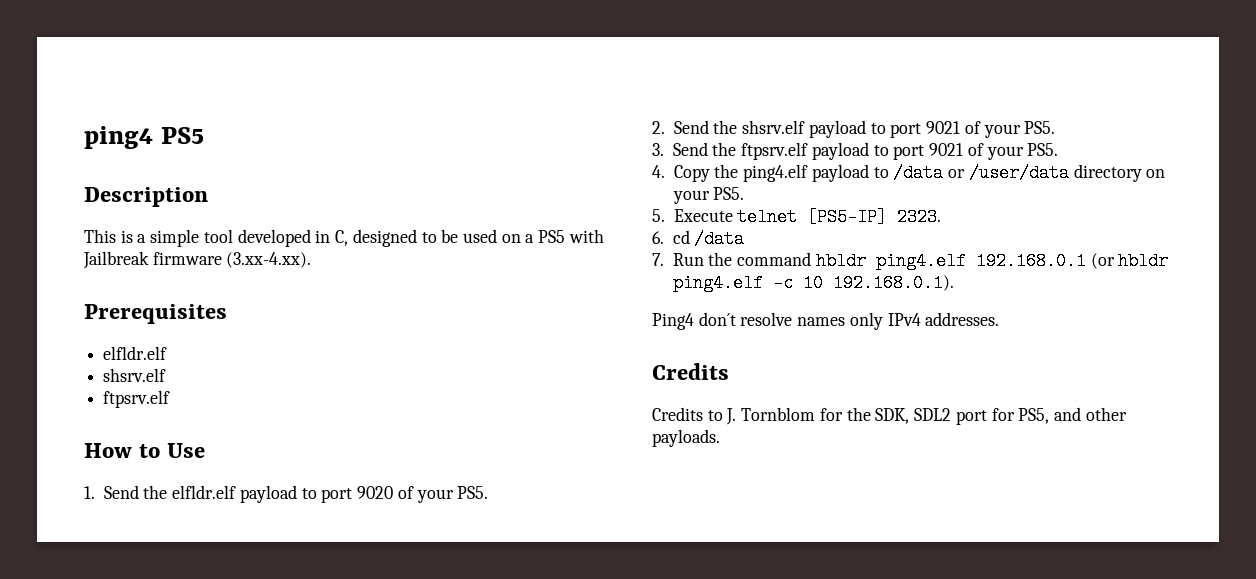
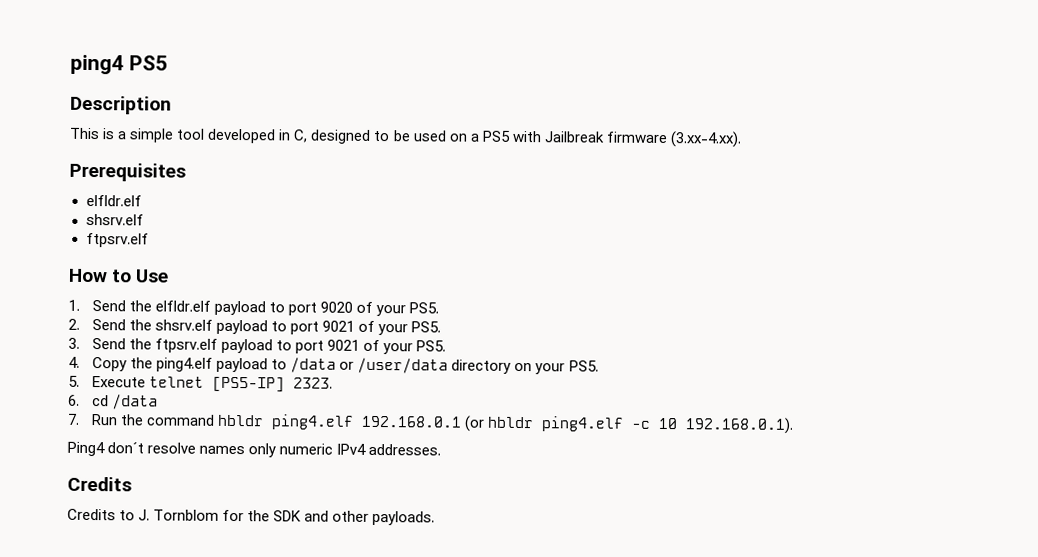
- Ping4 don´t resolve names only IPv4 addresses.
+ Ping4 don´t resolve names only numeric IPv4 addresses.
- Credits to J. Tornblom for the SDK, SDL2 port for PS5, and other payloads.
+ Credits to J. Tornblom for the SDK and other payloads.

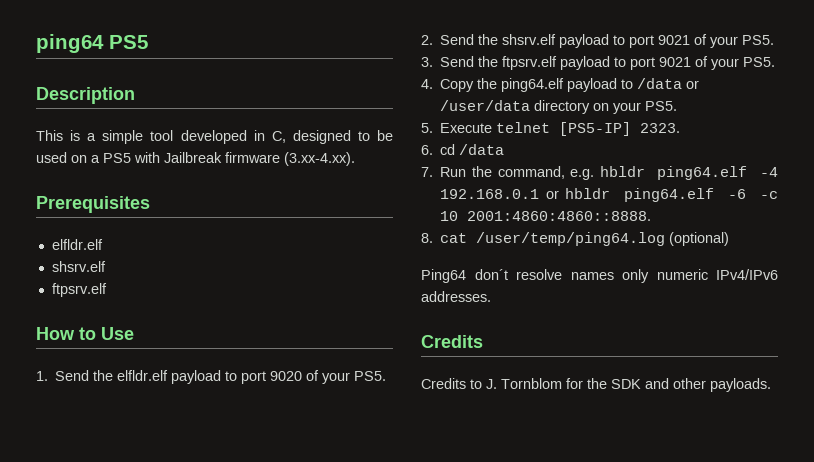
- ping4 PS5
+ ping64 PS5
- 4. Copy the ping4.elf payload to /data or /user/data directory on your PS5.
+ 4. Copy the ping64.elf payload to /data or /user/data directory on your PS5.
- 7. Run the command hbldr ping4.elf 192.168.0.1 (or hbldr ping4.elf -c 10 192.168.0.1).
- Ping4 don´t resolve names only numeric IPv4 addresses.
+ 7. Run the command, e.g. hbldr ping64.elf -4 192.168.0.1 or hbldr ping64.elf -6 -c 10 2001:4860:4860::8888.
+ 8. cat /user/temp/ping64.log (optional)
+ Ping64 don´t resolve names only numeric IPv4/IPv6 addresses.

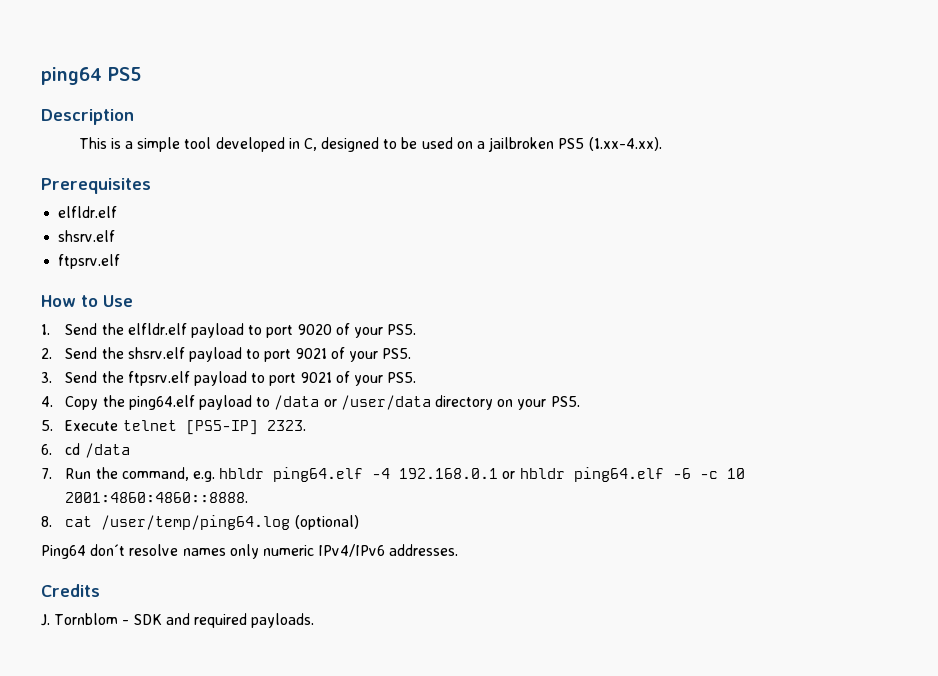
- This is a simple tool developed in C, designed to be used on a PS5 with Jailbreak firmware (3.xx-4.xx).
+ This is a simple tool developed in C, designed to be used on a jailbroken PS5 (1.xx-4.xx).
- Credits to J. Tornblom for the SDK and other payloads.
+ J. Tornblom - SDK and required payloads.

